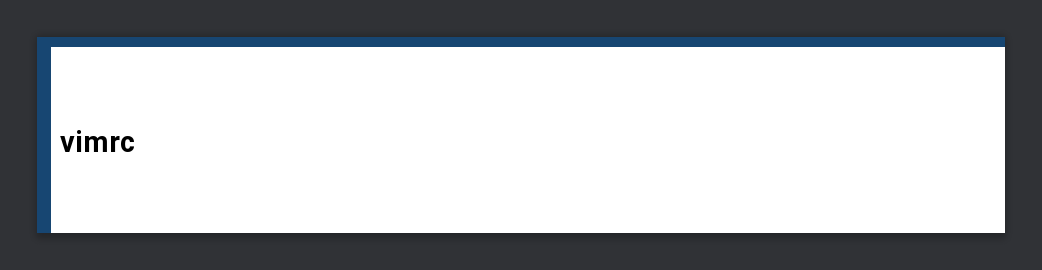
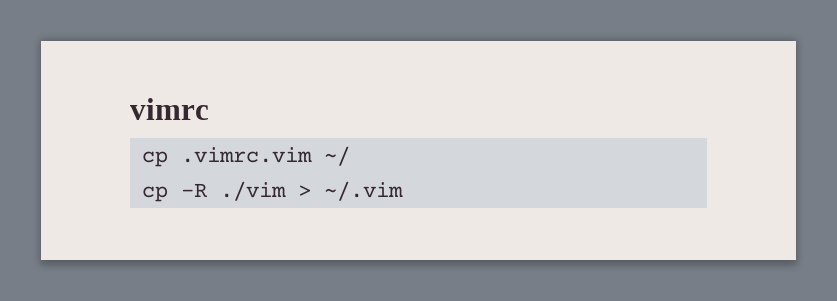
+ cp .vimrc.vim ~/
+ cp -R ./vim > ~/.vim

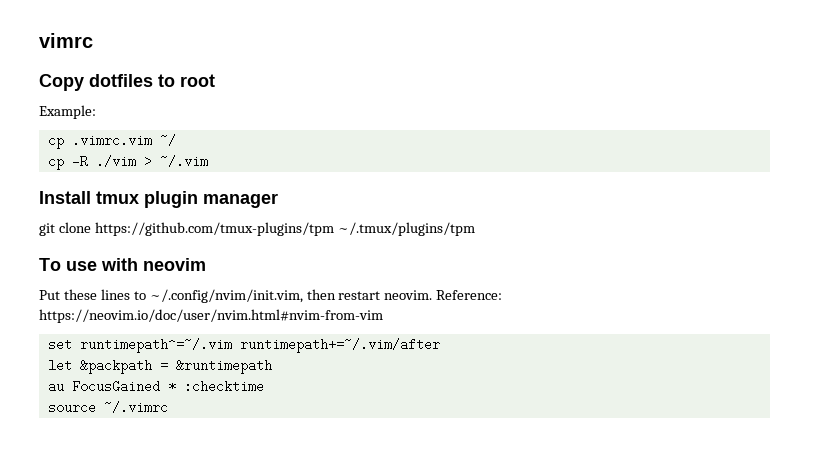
+ Copy dotfiles to root
+ Example:
+ Install tmux plugin manager
+ git clone https://github.com/tmux-plugins/tpm ~/.tmux/plugins/tpm
+ To use with neovim
+ Put these lines to ~/.config/nvim/init.vim, then restart neovim. Reference: https://neovim.io/doc/user/nvim.html#nvim-from-vim
+ set runtimepath^=~/.vim runtimepath+=~/.vim/after
+ let &packpath = &runtimepath
+ au FocusGained * :checktime
+ source ~/.vimrc

